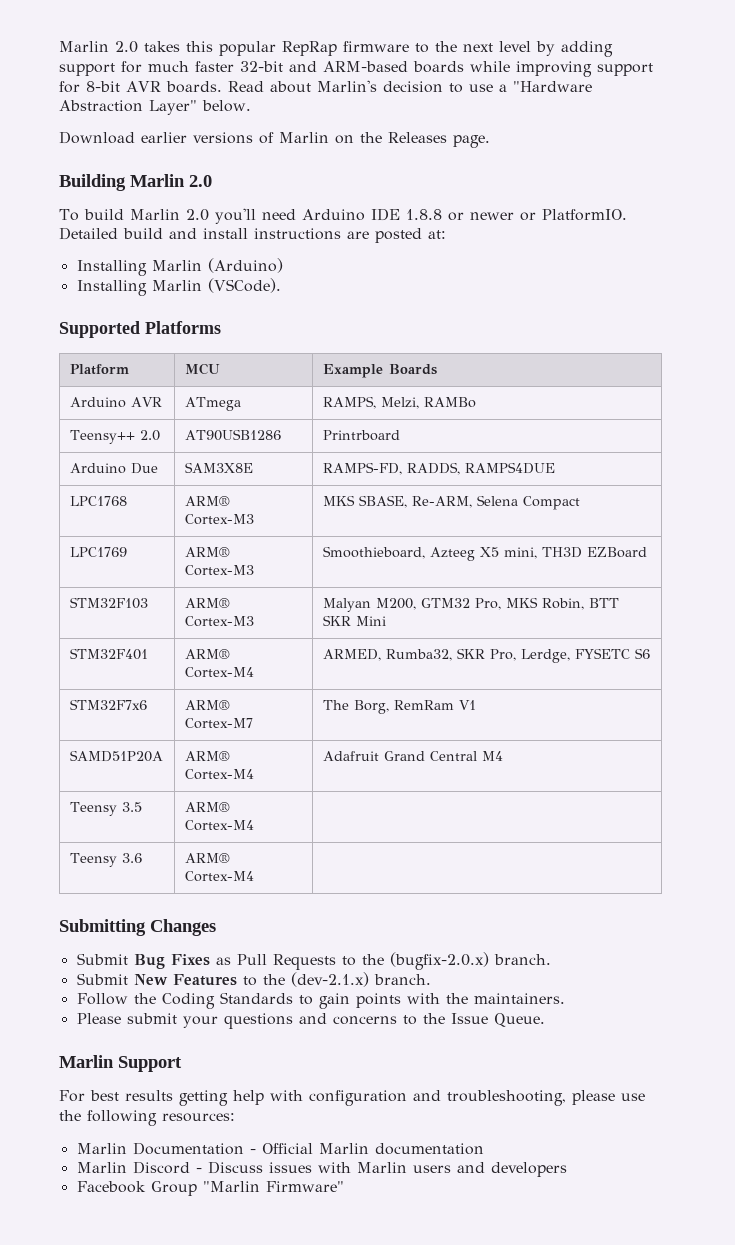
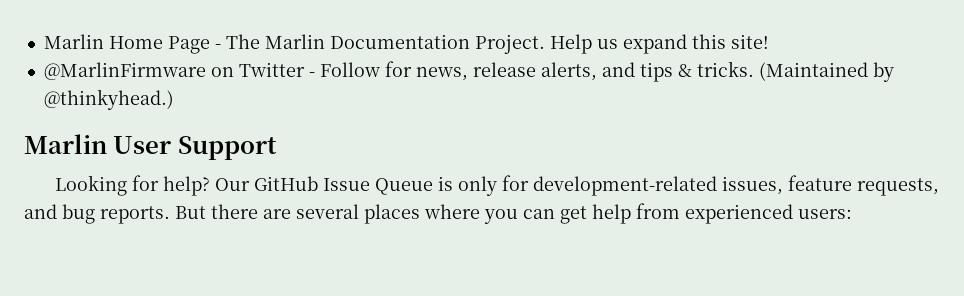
- Marlin 2.0 takes this popular RepRap firmware to the next level by adding support for much faster 32-bit and ARM-based boards while improving support for 8-bit AVR boards. Read about Marlin's decision to use a "Hardware Abstraction Layer" below.
- Download earlier versions of Marlin on the Releases page.
- Building Marlin 2.0
- To build Marlin 2.0 you'll need Arduino IDE 1.8.8 or newer or PlatformIO. Detailed build and install instructions are posted at:
- Installing Marlin (Arduino)
- Installing Marlin (VSCode).
- Supported Platforms
- Platform | MCU | Example Boards
- Arduino AVR | ATmega | RAMPS, Melzi, RAMBo
- Teensy++ 2.0 | AT90USB1286 | Printrboard
- Arduino Due | SAM3X8E | RAMPS-FD, RADDS, RAMPS4DUE
- LPC1768 | ARM® Cortex-M3 | MKS SBASE, Re-ARM, Selena Compact
- LPC1769 | ARM® Cortex-M3 | Smoothieboard, Azteeg X5 mini, TH3D EZBoard
- STM32F103 | ARM® Cortex-M3 | Malyan M200, GTM32 Pro, MKS Robin, BTT SKR Mini
- STM32F401 | ARM® Cortex-M4 | ARMED, Rumba32, SKR Pro, Lerdge, FYSETC S6
- STM32F7x6 | ARM® Cortex-M7 | The Borg, RemRam V1
- SAMD51P20A | ARM® Cortex-M4 | Adafruit Grand Central M4
- Teensy 3.5 | ARM® Cortex-M4 |
- Teensy 3.6 | ARM® Cortex-M4 |
- Submitting Changes
- Submit Bug Fixes as Pull Requests to the (bugfix-2.0.x) branch.
- Submit New Features to the (dev-2.1.x) branch.
- Follow the Coding Standards to gain points with the maintainers.
- Please submit your questions and concerns to the Issue Queue.
- Marlin Support
+ Marlin Home Page - The Marlin Documentation Project. Help us expand this site!
+ @MarlinFirmware on Twitter - Follow for news, release alerts, and tips & tricks. (Maintained by @thinkyhead.)
+ Marlin User Support
- For best results getting help with configuration and troubleshooting, please use the following resources:
- Marlin Documentation - Official Marlin documentation
- Marlin Discord - Discuss issues with Marlin users and developers
- Facebook Group "Marlin Firmware"
+ Looking for help? Our GitHub Issue Queue is only for development-related issues, feature requests, and bug reports. But there are several places where you can get help from experienced users:

